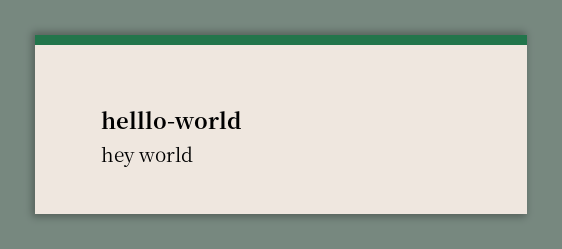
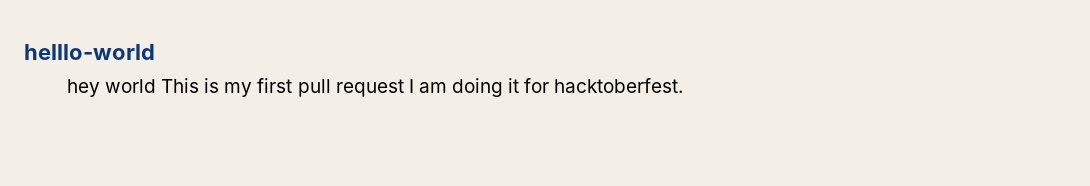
- hey world
+ hey world This is my first pull request I am doing it for hacktoberfest.

